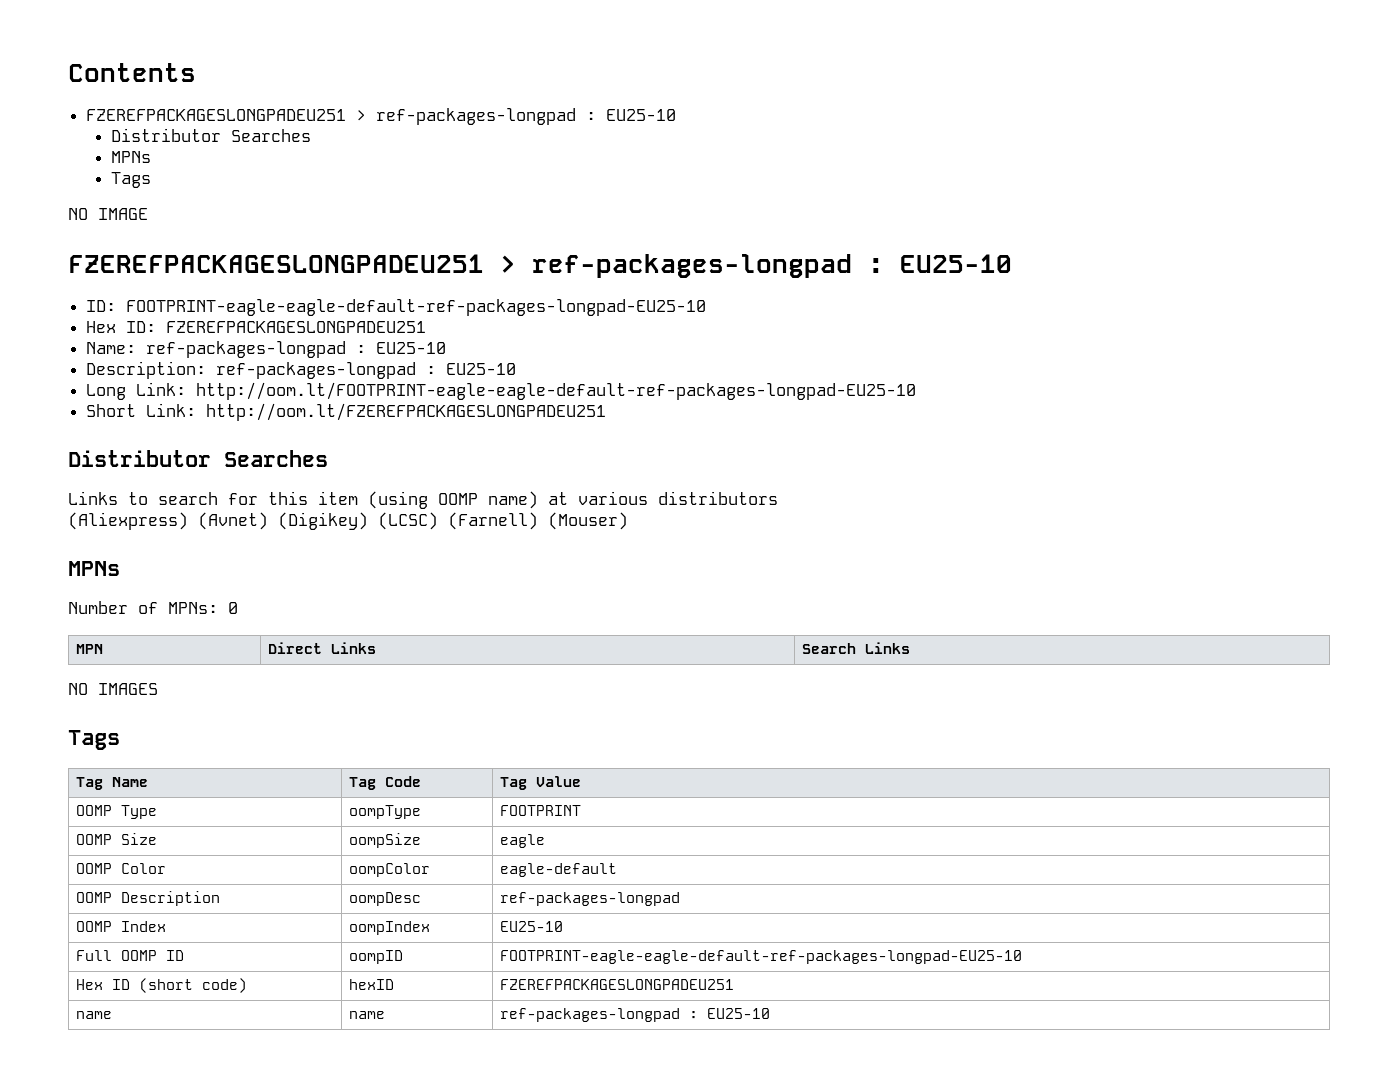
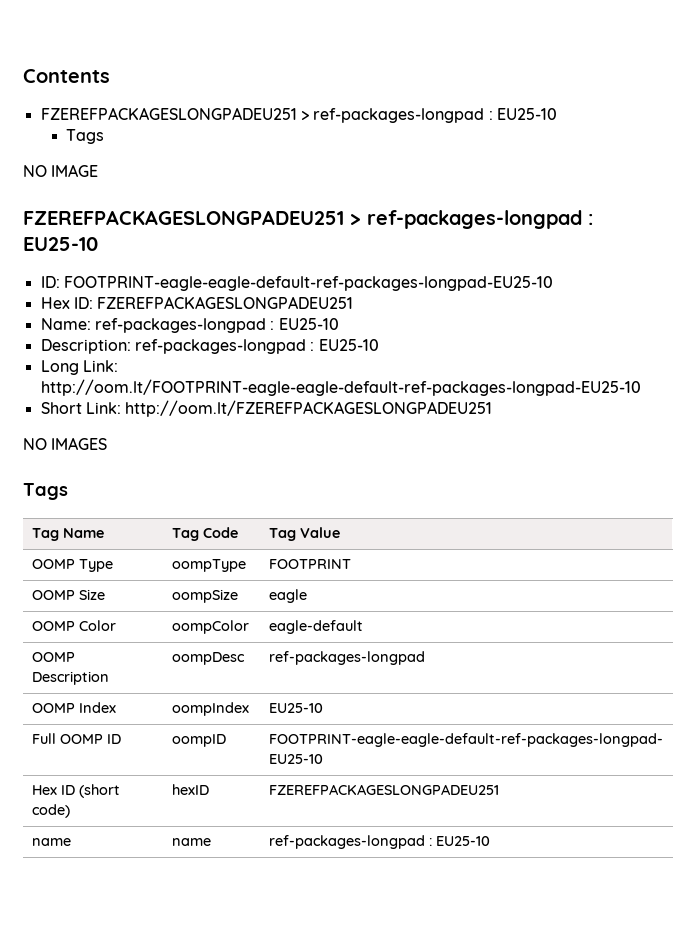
  Contents
  FZEREFPACKAGESLONGPADEU251 > ref-packages-longpad : EU25-10
- Distributor Searches
- MPNs
  Short Link: http://oom.lt/FZEREFPACKAGESLONGPADEU251
- Distributor Searches
- Links to search for this item (using OOMP name) at various distributors
- (Aliexpress) (Avnet) (Digikey) (LCSC) (Farnell) (Mouser)
- MPNs
- Number of MPNs: 0
- MPN | Direct Links | Search Links

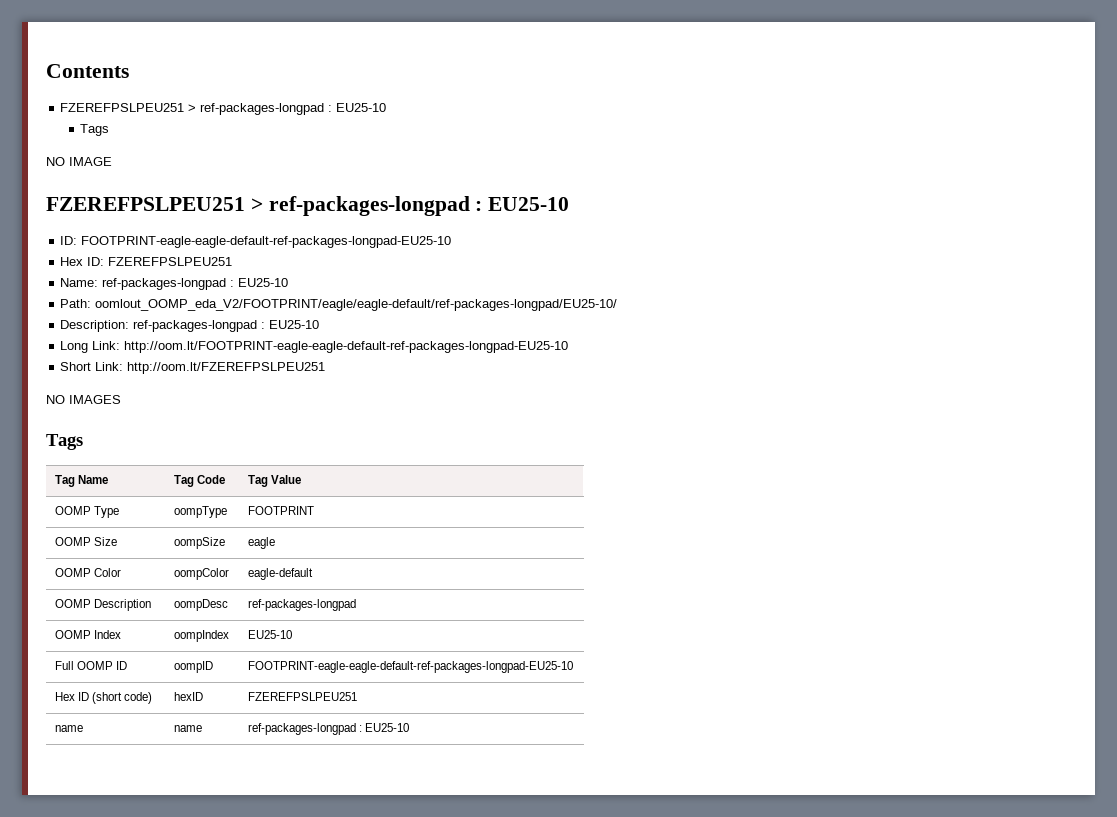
  Contents
- FZEREFPACKAGESLONGPADEU251 > ref-packages-longpad : EU25-10
+ FZEREFPSLPEU251 > ref-packages-longpad : EU25-10
  NO IMAGE
- FZEREFPACKAGESLONGPADEU251 > ref-packages-longpad : EU25-10
+ FZEREFPSLPEU251 > ref-packages-longpad : EU25-10
- Hex ID: FZEREFPACKAGESLONGPADEU251
+ Hex ID: FZEREFPSLPEU251
+ Path: oomlout_OOMP_eda_V2/FOOTPRINT/eagle/eagle-default/ref-packages-longpad/EU25-10/
- Short Link: http://oom.lt/FZEREFPACKAGESLONGPADEU251
+ Short Link: http://oom.lt/FZEREFPSLPEU251
- Hex ID (short code) | hexID | FZEREFPACKAGESLONGPADEU251
+ Hex ID (short code) | hexID | FZEREFPSLPEU251

